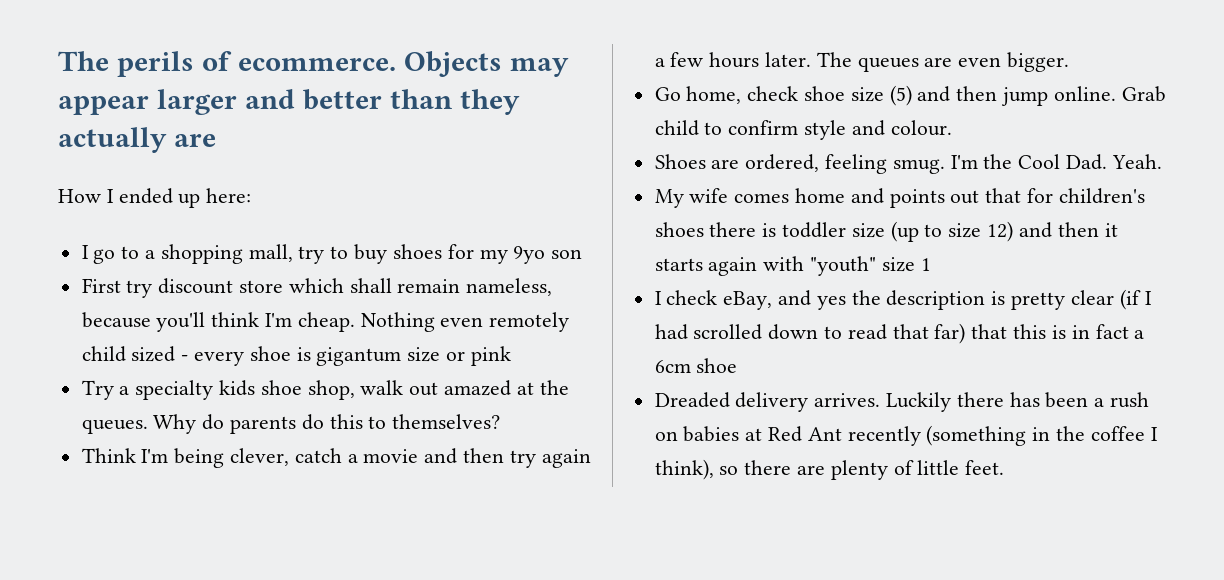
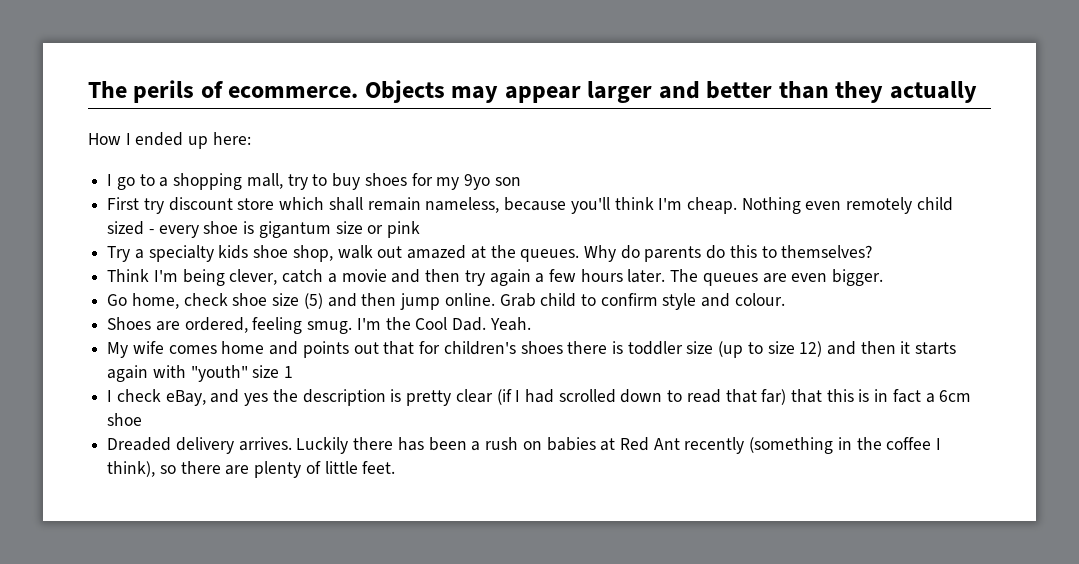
- Objects may appear larger and better than they actually are
+ Objects may appear larger and better than they actually

